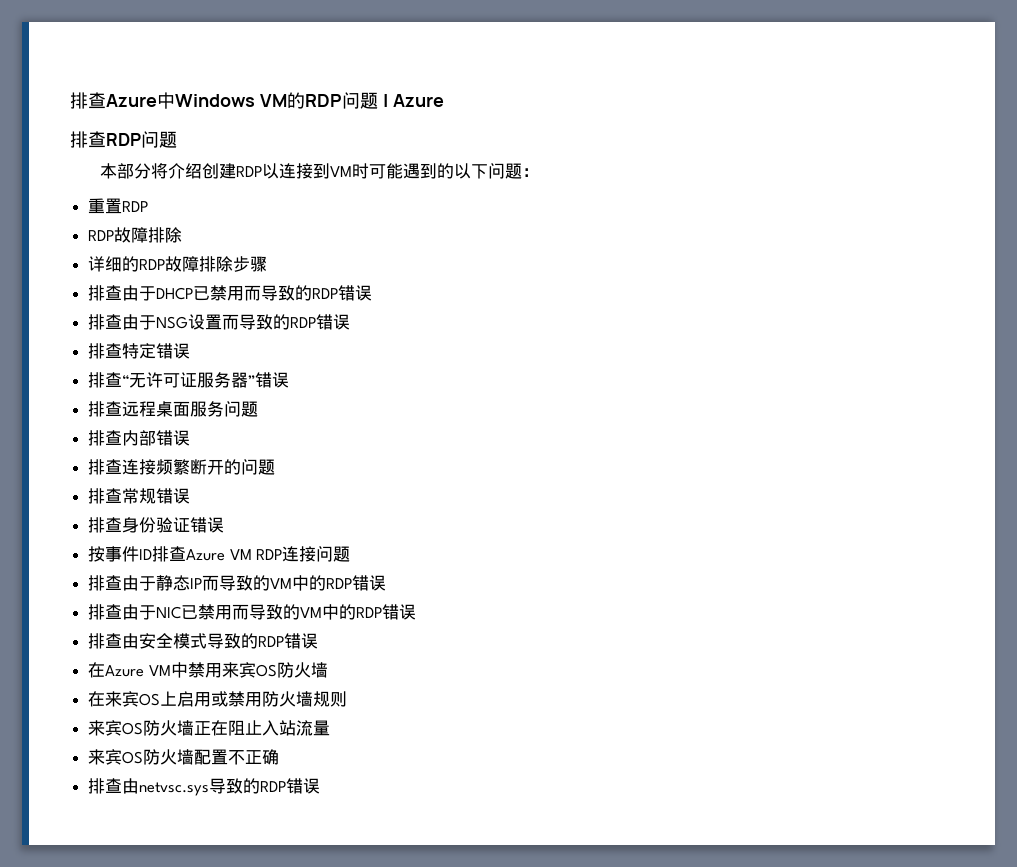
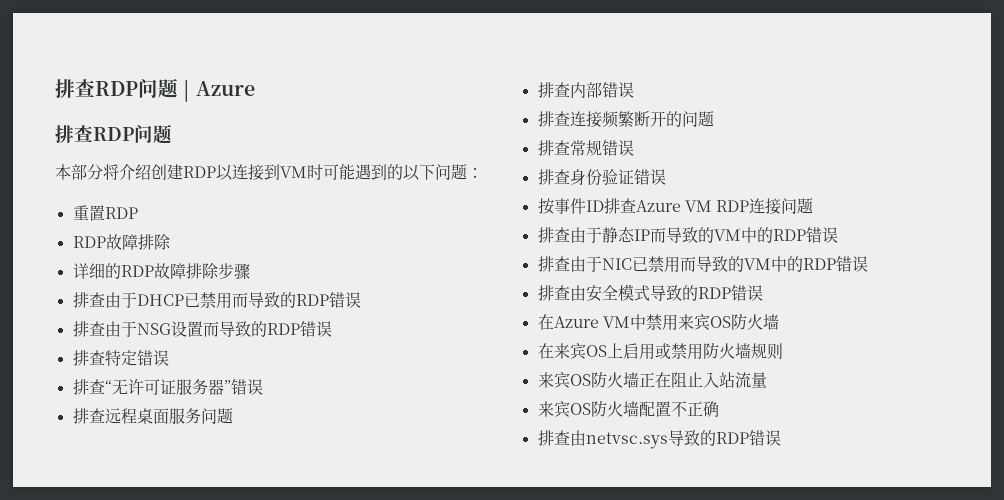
- 排查Azure中Windows VM的RDP问题 | Azure
+ 排查RDP问题 | Azure

